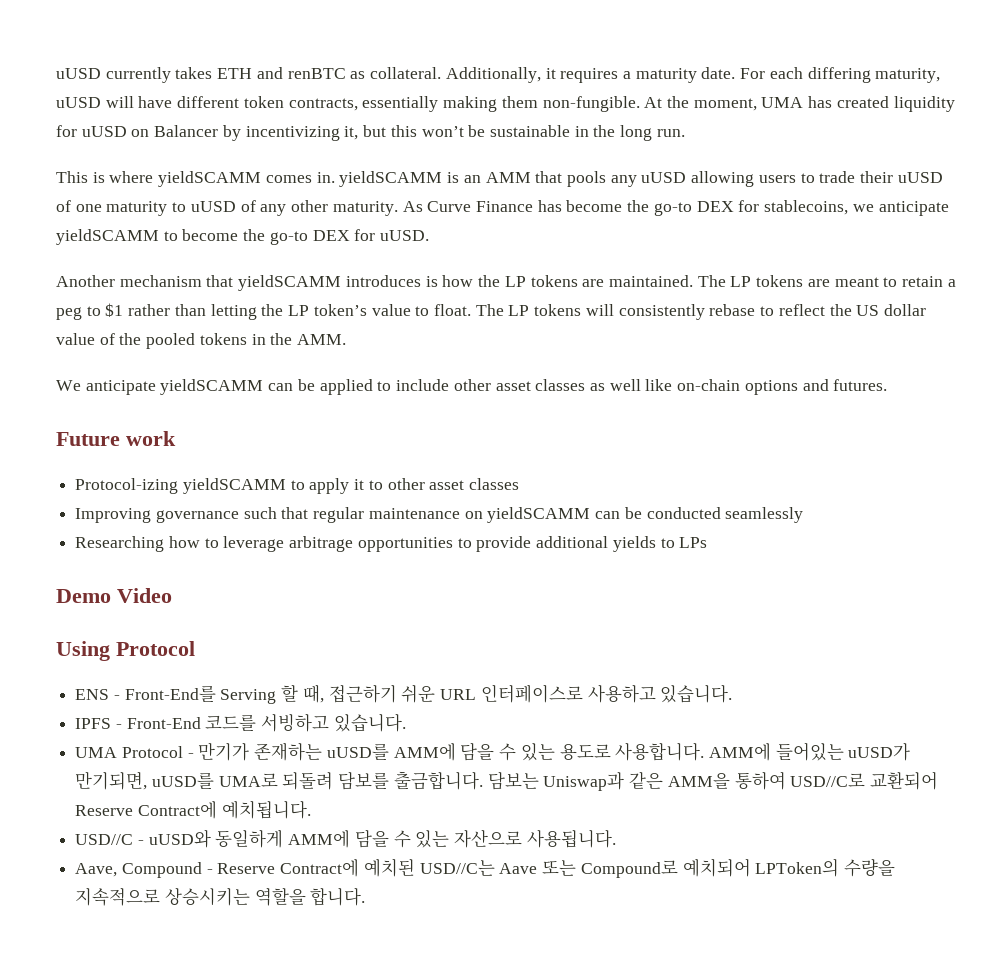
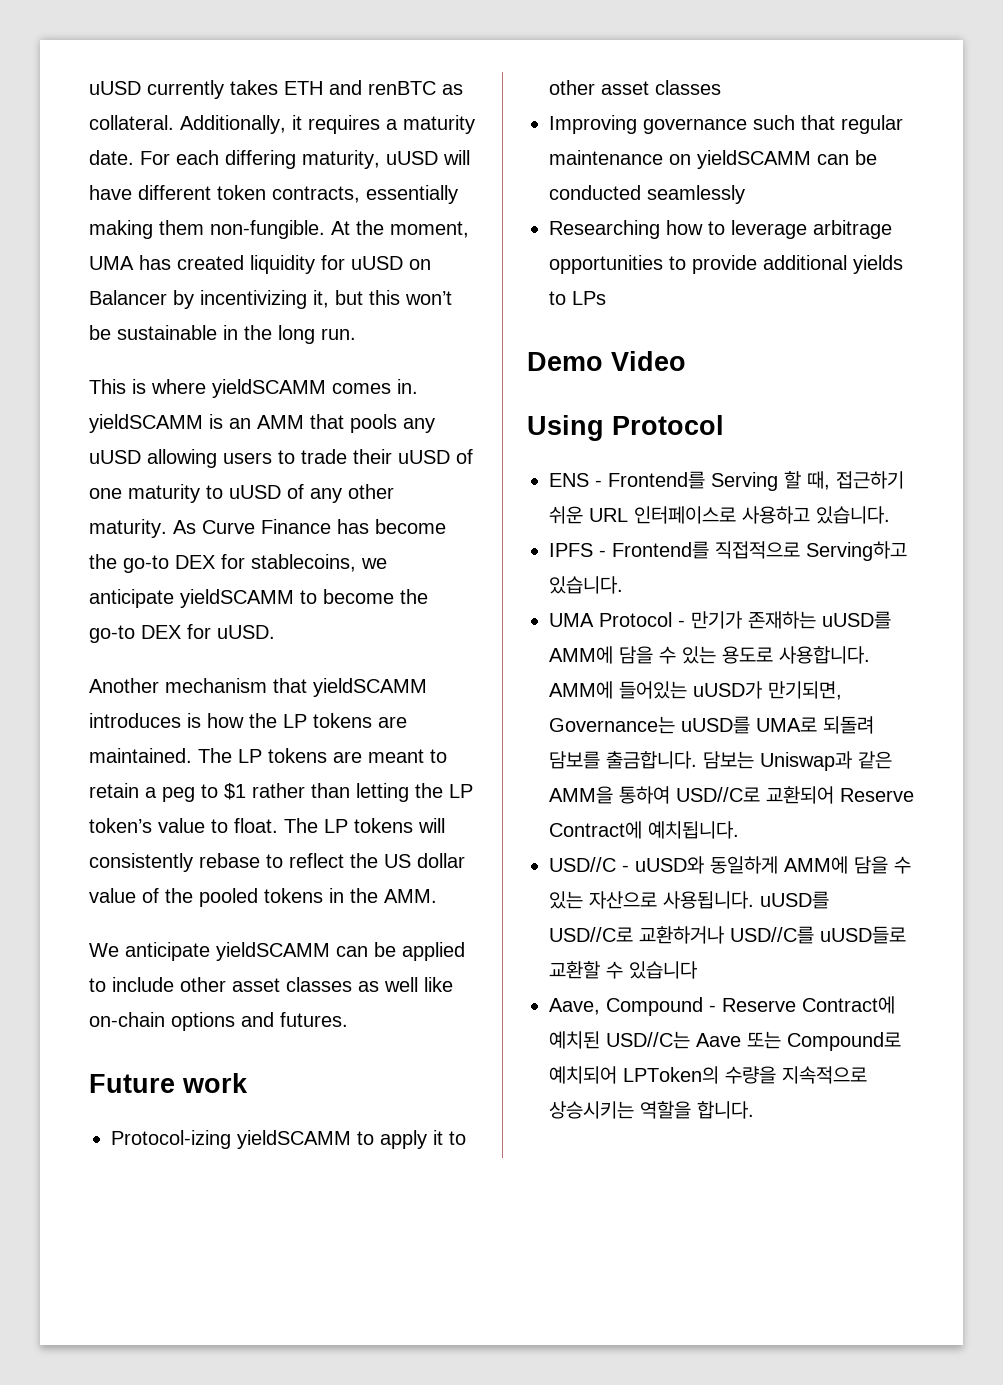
- ENS - Front-End를 Serving 할 때, 접근하기 쉬운 URL 인터페이스로 사용하고 있습니다.
+ ENS - Frontend를 Serving 할 때, 접근하기 쉬운 URL 인터페이스로 사용하고 있습니다.
- IPFS - Front-End 코드를 서빙하고 있습니다.
+ IPFS - Frontend를 직접적으로 Serving하고 있습니다.
- AMM에 들어있는 uUSD가 만기되면, uUSD를 UMA로 되돌려 담보를 출금합니다.
+ AMM에 들어있는 uUSD가 만기되면, Governance는 uUSD를 UMA로 되돌려 담보를 출금합니다.
- USD//C - uUSD와 동일하게 AMM에 담을 수 있는 자산으로 사용됩니다.
+ USD//C - uUSD와 동일하게 AMM에 담을 수 있는 자산으로 사용됩니다. uUSD를 USD//C로 교환하거나 USD//C를 uUSD들로 교환할 수 있습니다

